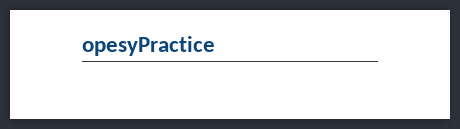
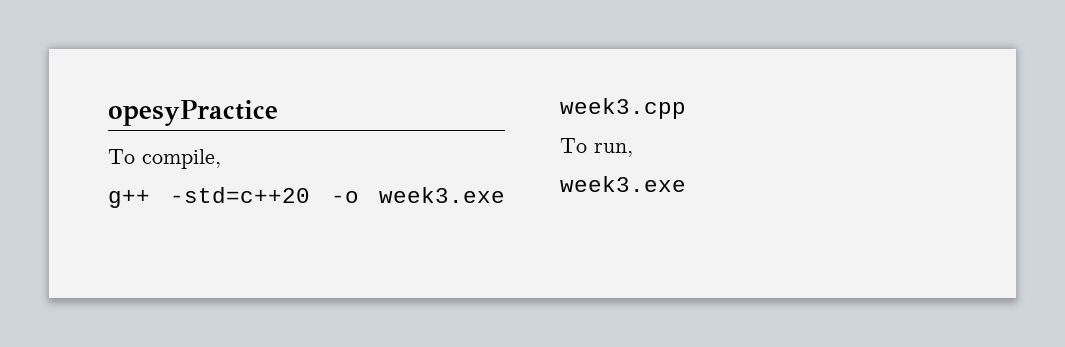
+ To compile,
+ g++ -std=c++20 -o week3.exe week3.cpp
+ To run,
+ week3.exe

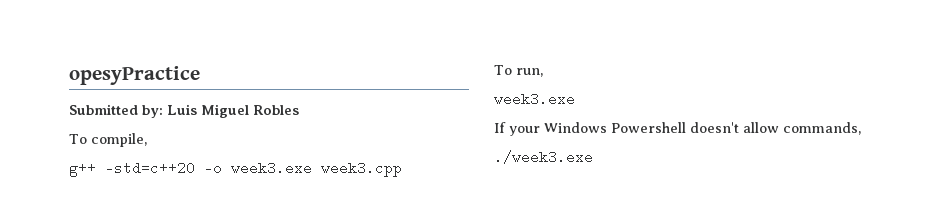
+ Submitted by: Luis Miguel Robles
+ If your Windows Powershell doesn't allow commands,
+ ./week3.exe

